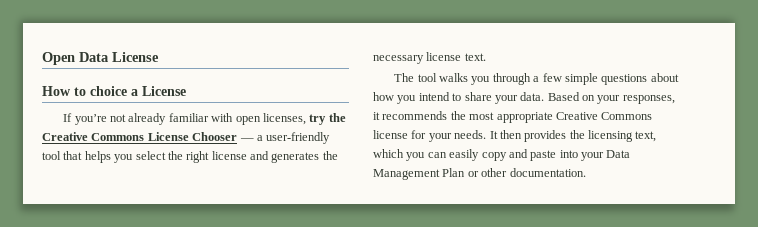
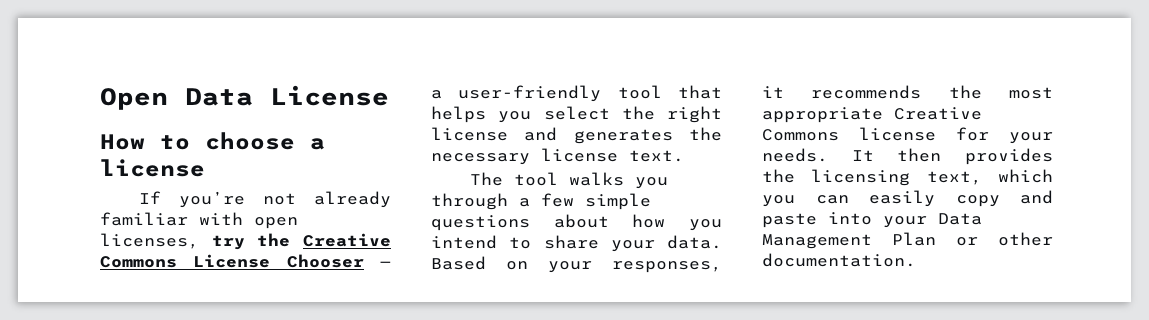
- How to choice a License
+ How to choose a license

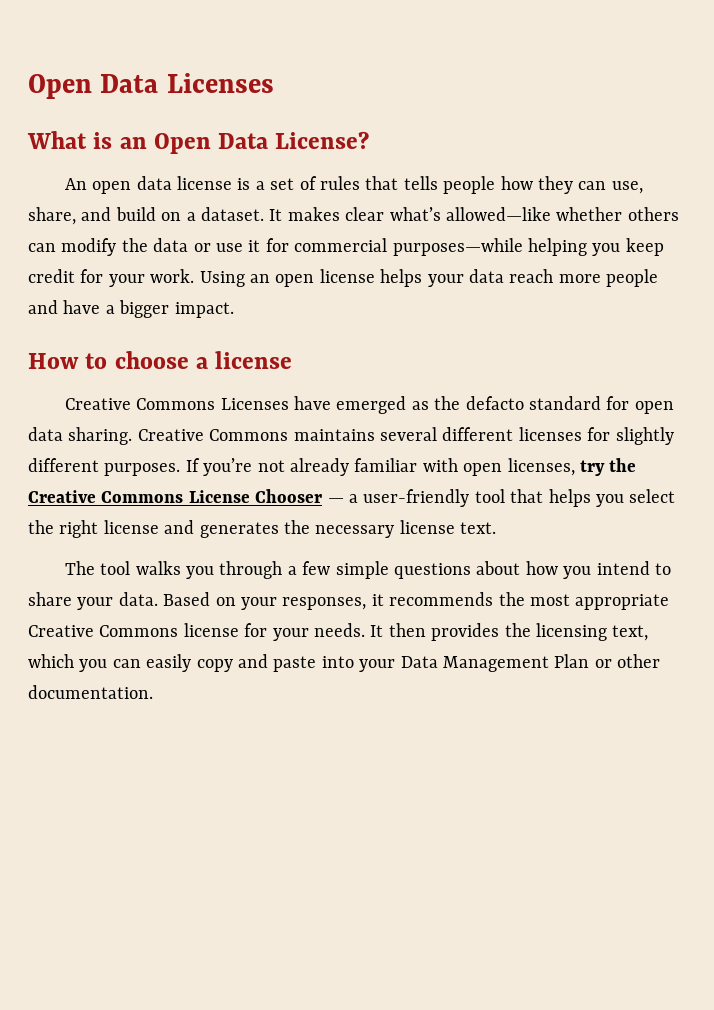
- Open Data License
+ Open Data Licenses
+ What is an Open Data License?
+ An open data license is a set of rules that tells people how they can use, share, and build on a dataset. It makes clear what’s allowed—like whether others can modify the data or use it for commercial purposes—while helping you keep credit for your work. Using an open license helps your data reach more people and have a bigger impact.
+ Creative Commons Licenses have emerged as the defacto standard for open data sharing. Creative Commons maintains several different licenses for slightly different purposes.

